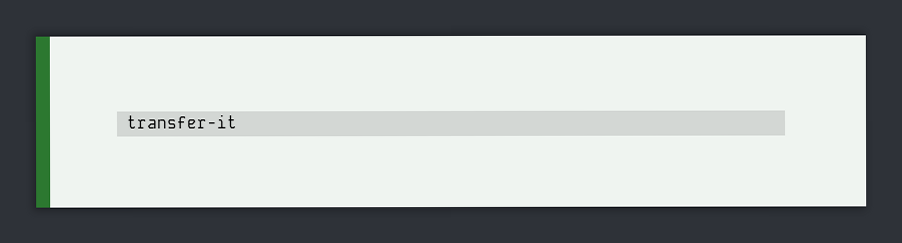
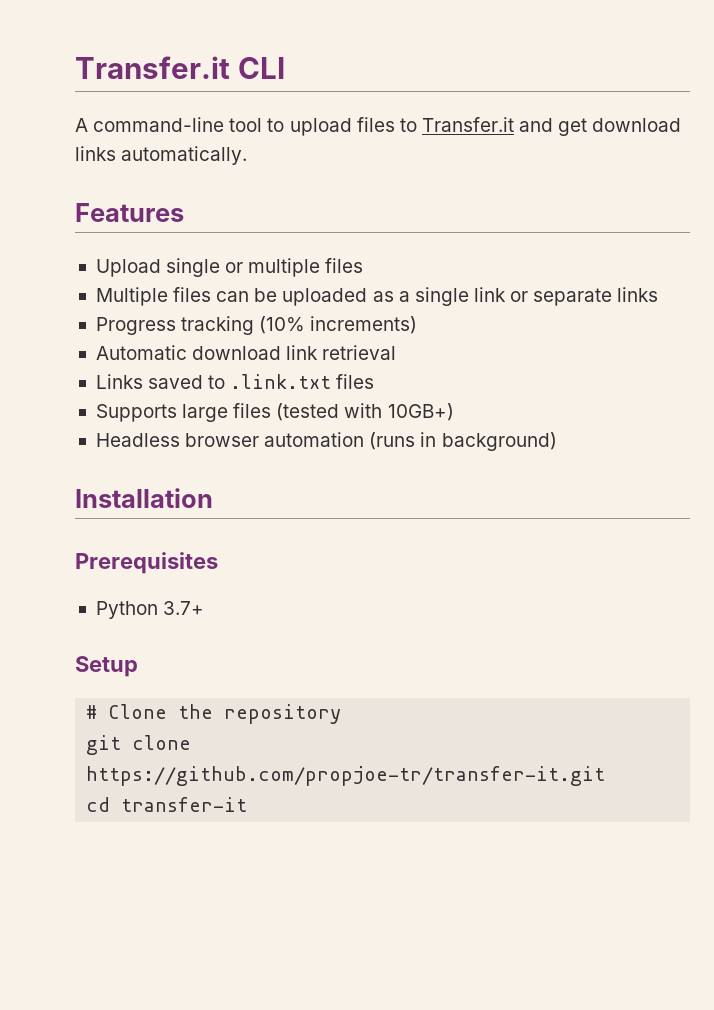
- transfer-it
+ Transfer.it CLI
+ A command-line tool to upload files to Transfer.it and get download links automatically.
+ Features
+ Upload single or multiple files
+ Multiple files can be uploaded as a single link or separate links
+ Progress tracking (10% increments)
+ Automatic download link retrieval
+ Links saved to .link.txt files
+ Supports large files (tested with 10GB+)
+ Headless browser automation (runs in background)
+ Installation
+ Prerequisites
+ Python 3.7+
+ Setup
+ # Clone the repository
+ git clone https://github.com/propjoe-tr/transfer-it.git
+ cd transfer-it

